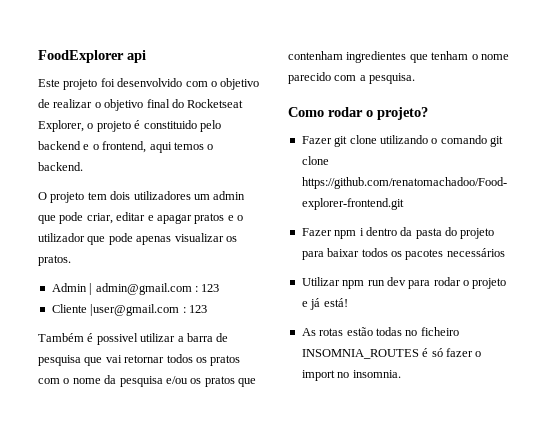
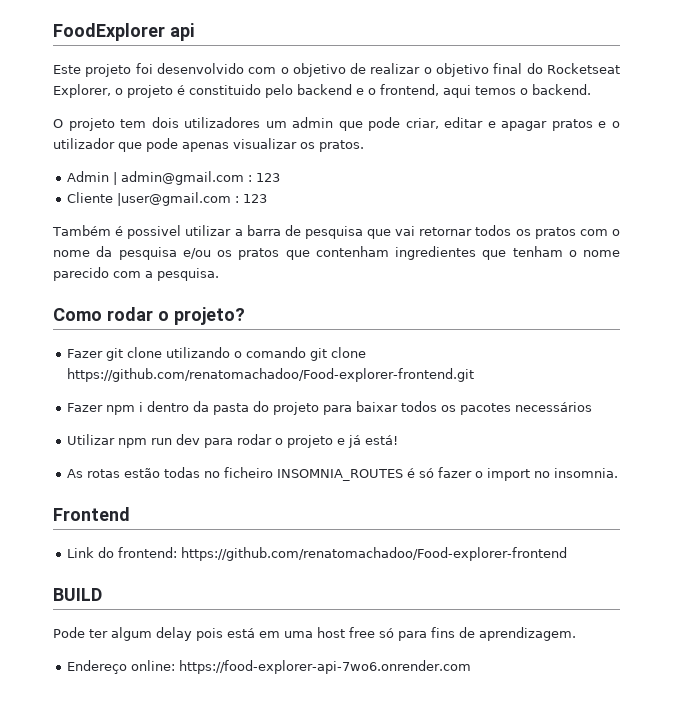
+ Frontend
+ Link do frontend: https://github.com/renatomachadoo/Food-explorer-frontend
+ BUILD
+ Pode ter algum delay pois está em uma host free só para fins de aprendizagem.
+ Endereço online: https://food-explorer-api-7wo6.onrender.com

